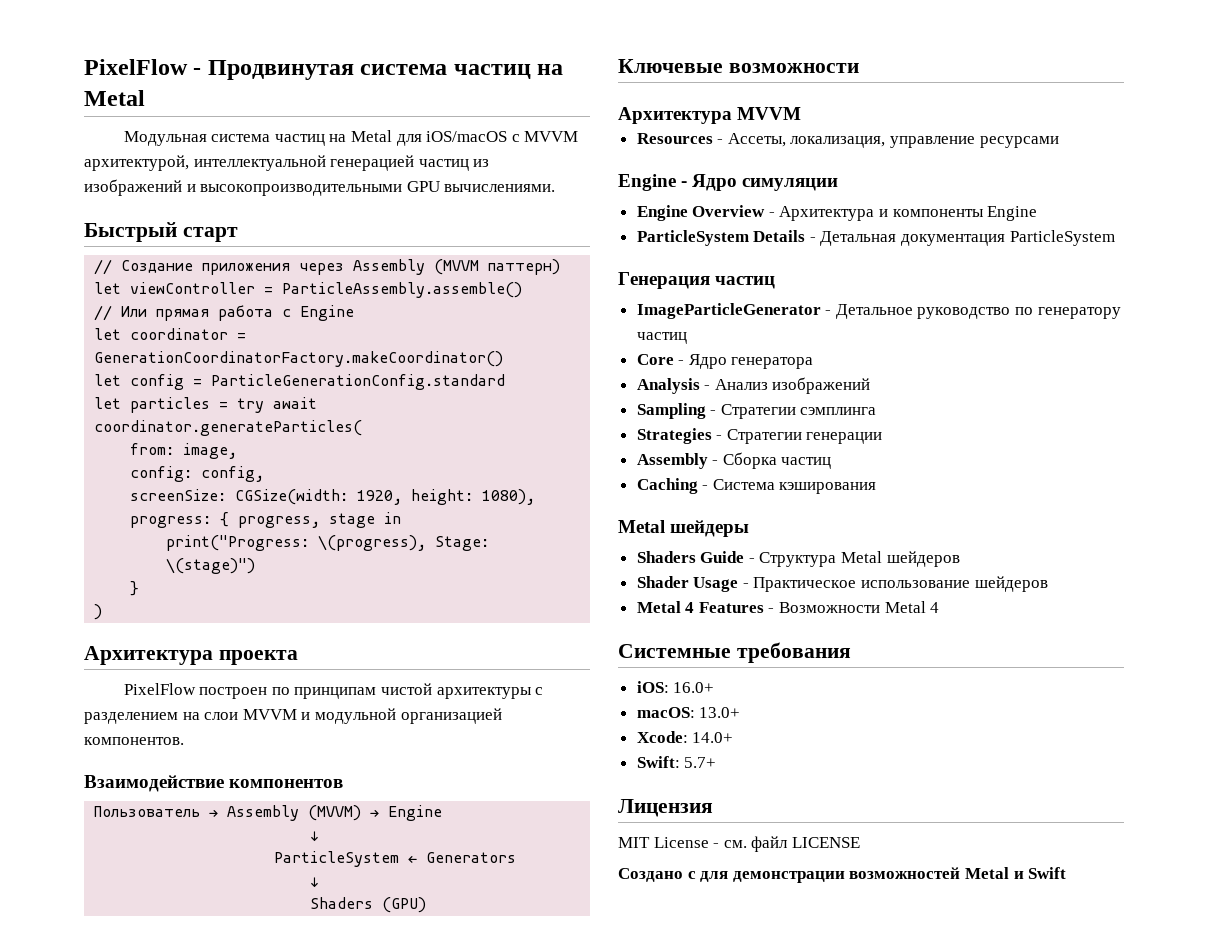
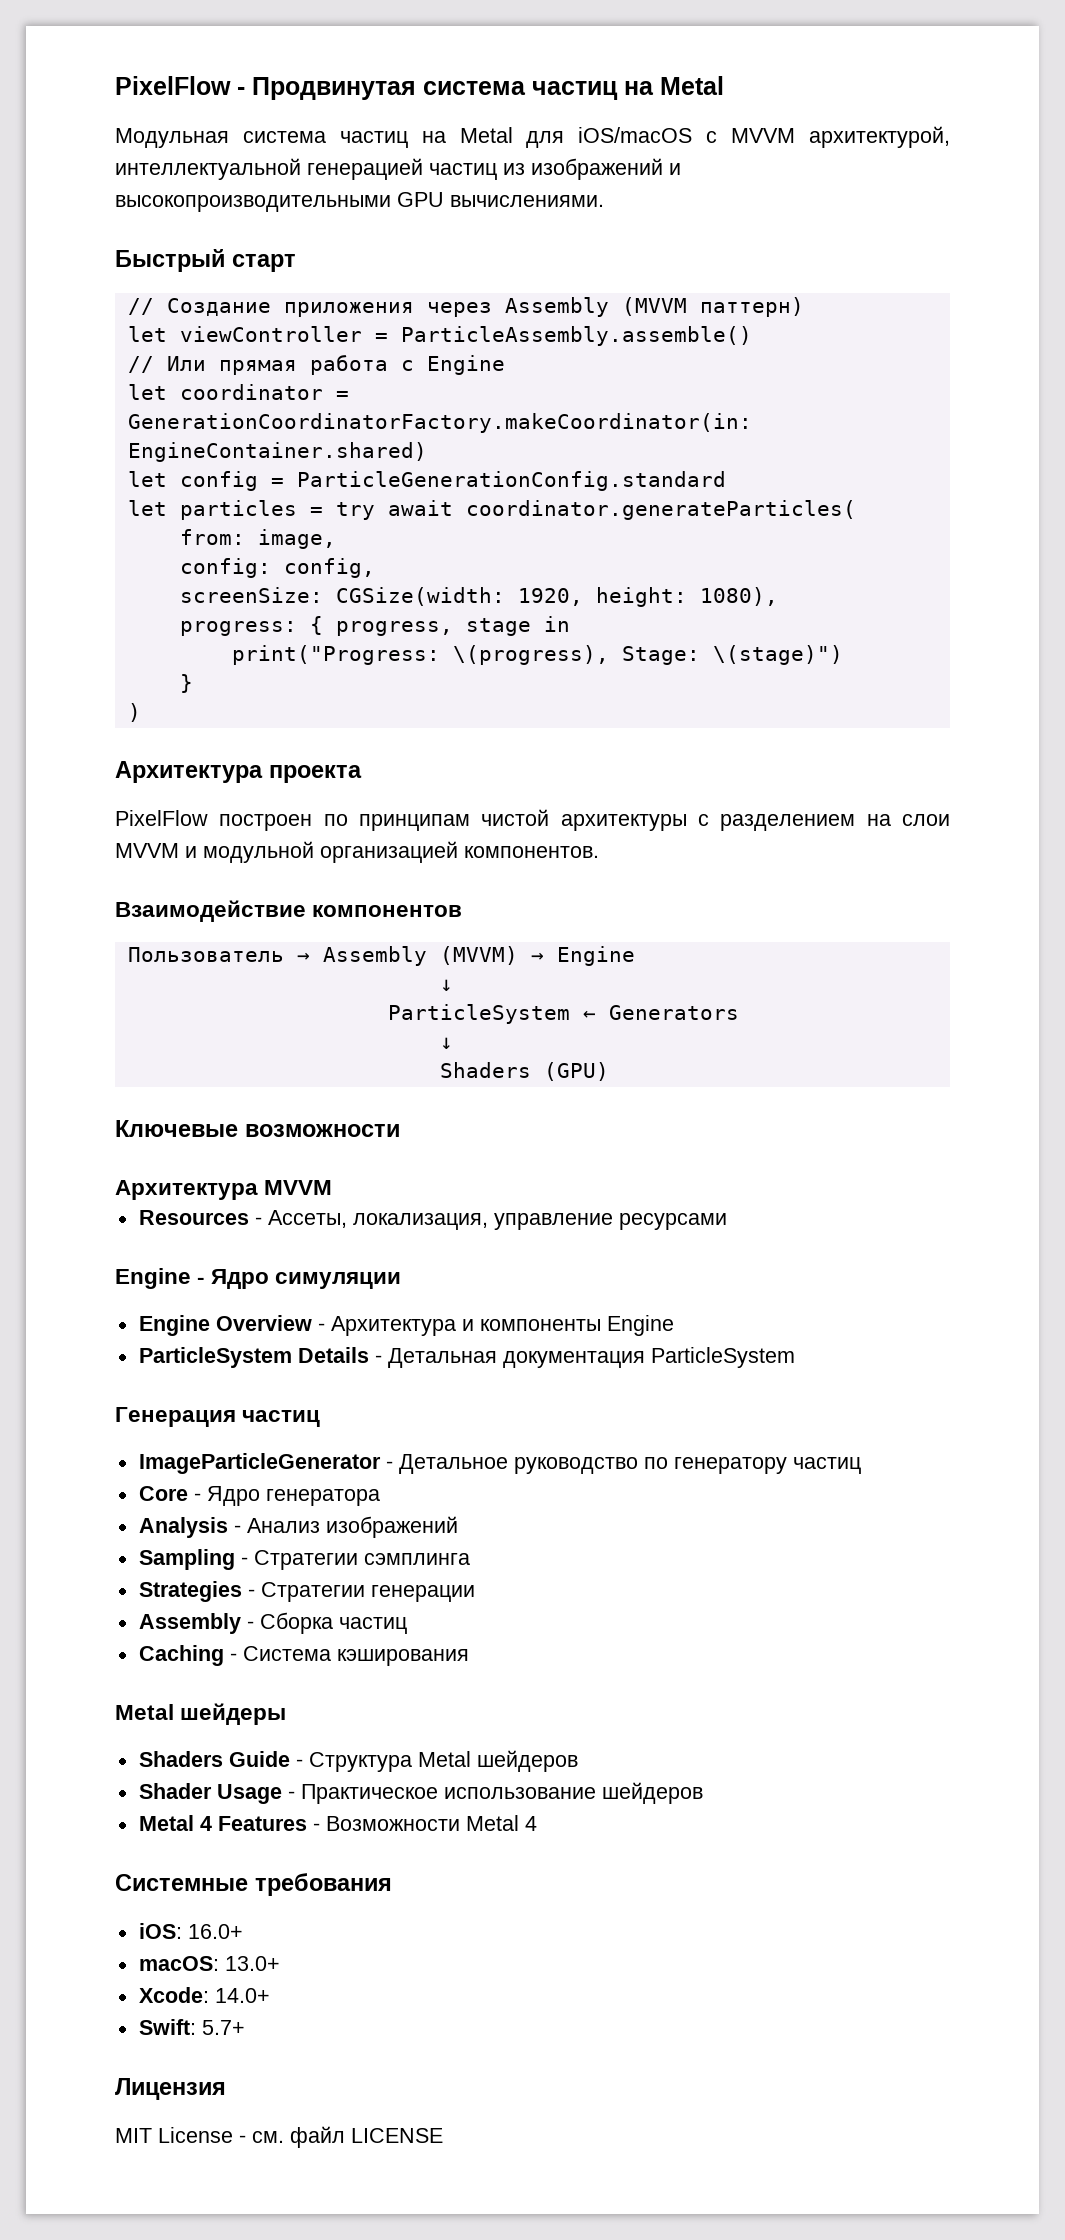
- let coordinator = GenerationCoordinatorFactory.makeCoordinator()
+ let coordinator = GenerationCoordinatorFactory.makeCoordinator(in: EngineContainer.shared)
- Создано с для демонстрации возможностей Metal и Swift

